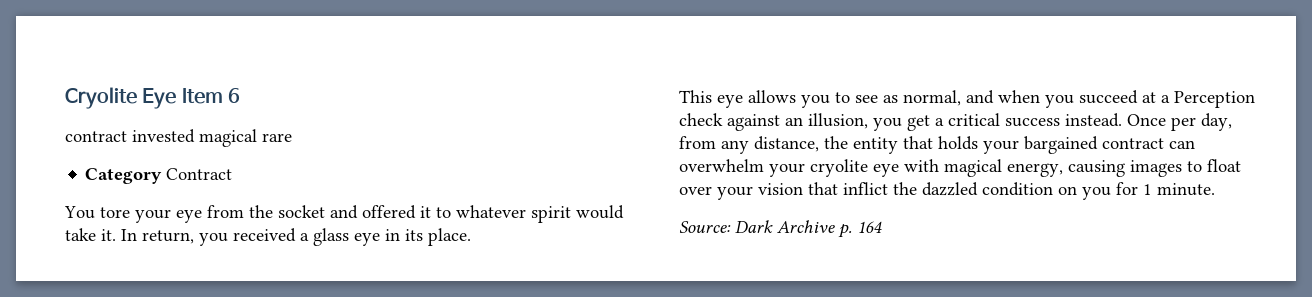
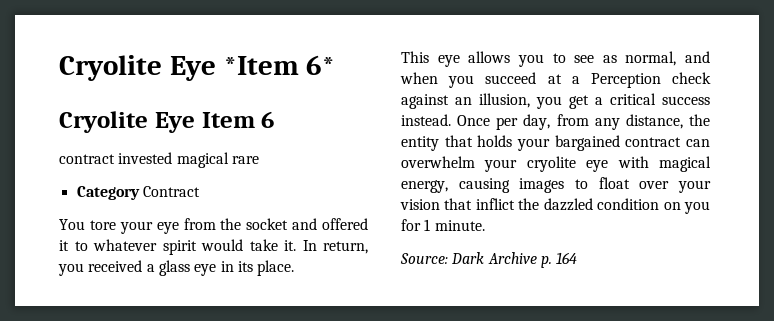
+ Cryolite Eye *Item 6*

